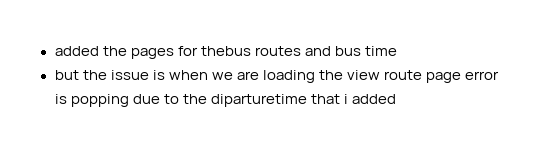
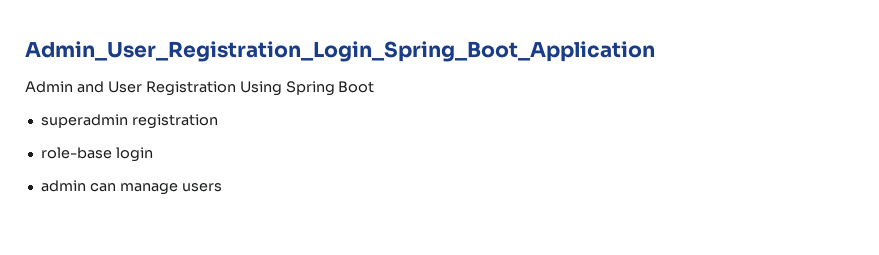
- added the pages for thebus routes and bus time
- but the issue is when we are loading the view route page error is popping due to the diparturetime that i added
+ Admin_User_Registration_Login_Spring_Boot_Application
+ Admin and User Registration Using Spring Boot
+ superadmin registration
+ role-base login
+ admin can manage users

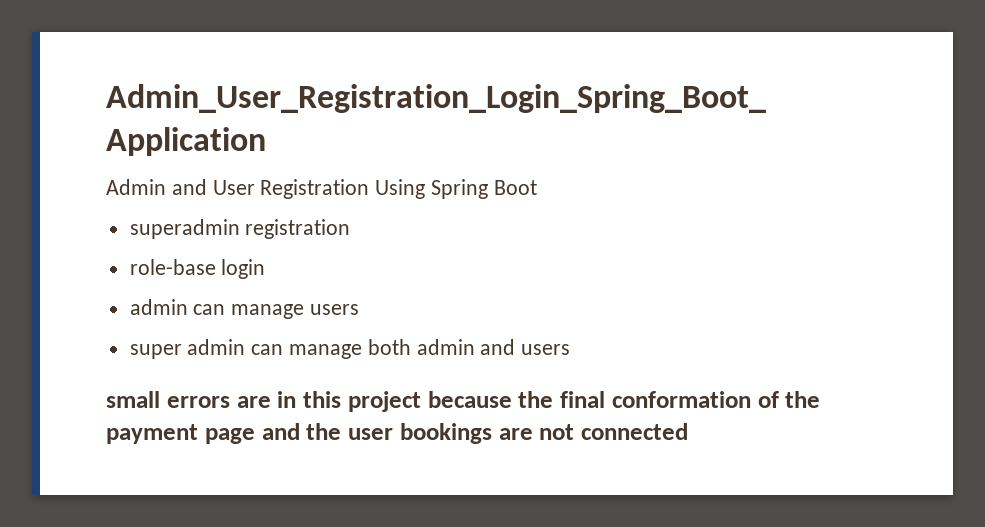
+ super admin can manage both admin and users
+ small errors are in this project because the final conformation of the payment page and the user bookings are not connected

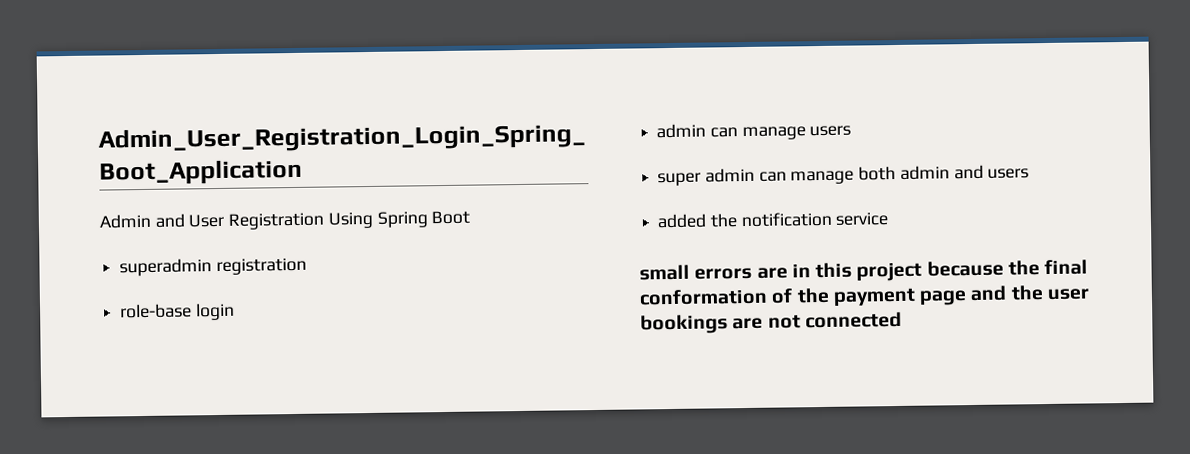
+ added the notification service

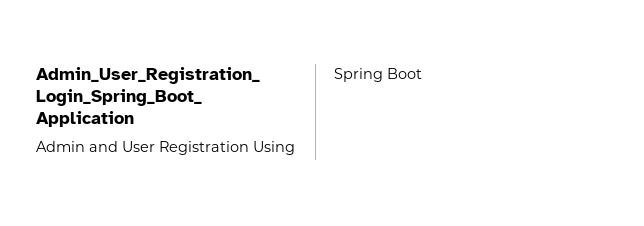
- superadmin registration
- role-base login
- admin can manage users
- super admin can manage both admin and users
- added the notification service
- small errors are in this project because the final conformation of the payment page and the user bookings are not connected

